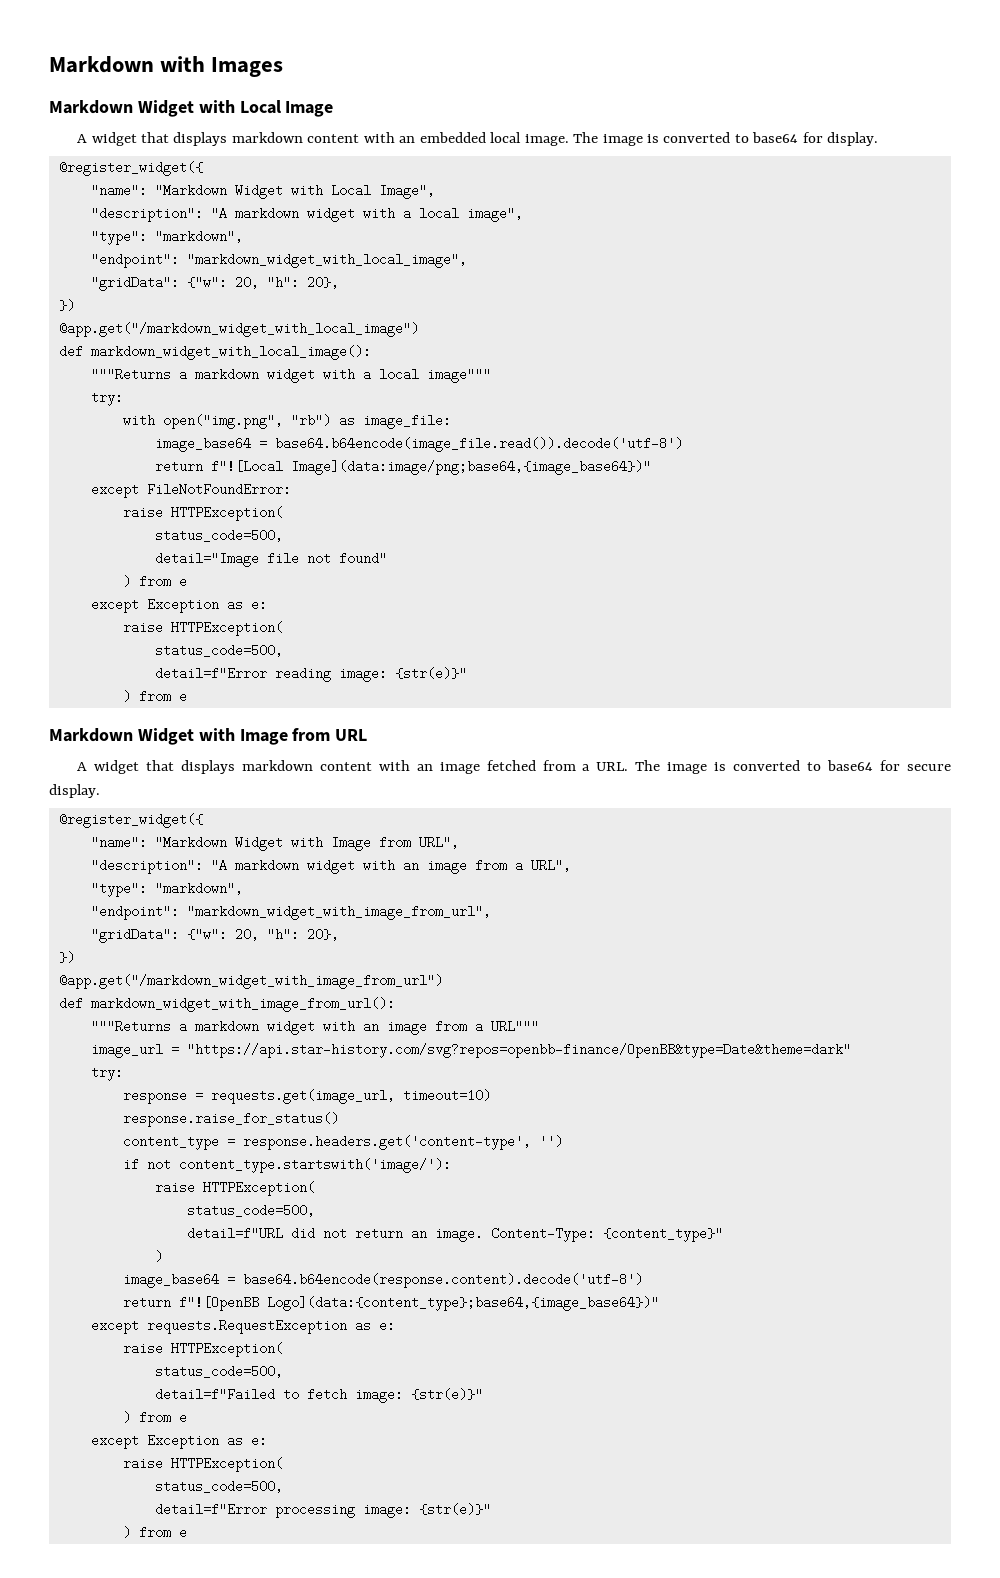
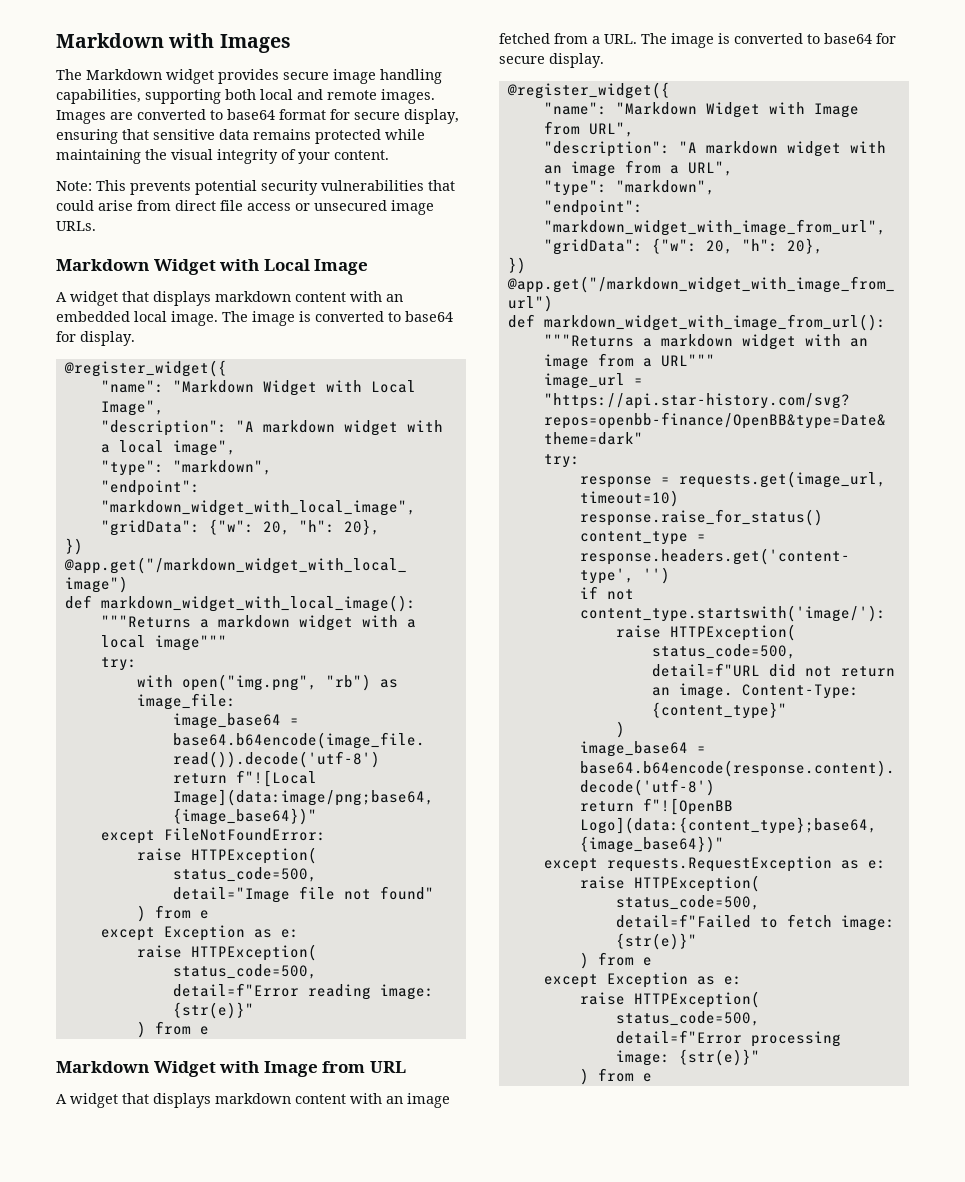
+ The Markdown widget provides secure image handling capabilities, supporting both local and remote images. Images are converted to base64 format for secure display, ensuring that sensitive data remains protected while maintaining the visual integrity of your content.
+ Note: This prevents potential security vulnerabilities that could arise from direct file access or unsecured image URLs.

